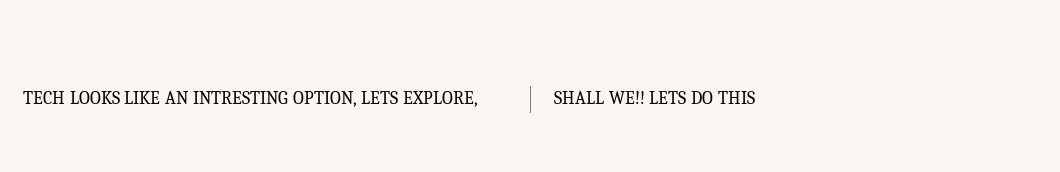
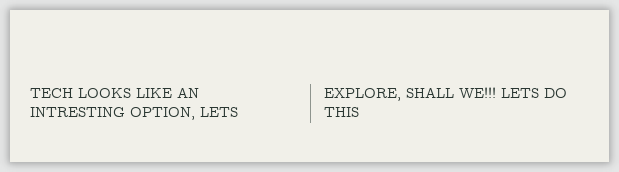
- TECH LOOKS LIKE AN INTRESTING OPTION, LETS EXPLORE, SHALL WE!!
+ TECH LOOKS LIKE AN INTRESTING OPTION, LETS EXPLORE, SHALL WE!!!

